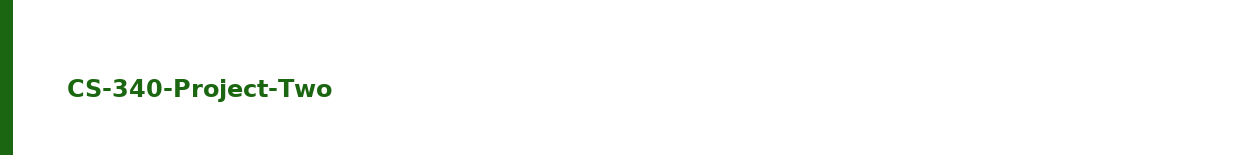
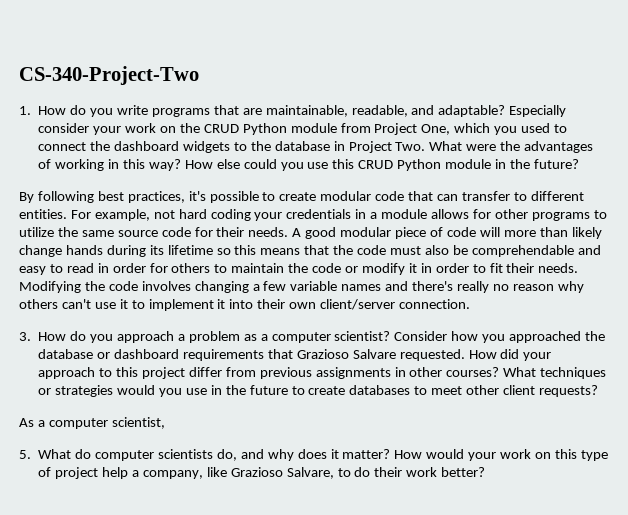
+ 1. How do you write programs that are maintainable, readable, and adaptable? Especially consider your work on the CRUD Python module from Project One, which you used to connect the dashboard widgets to the database in Project Two. What were the advantages of working in this way? How else could you use this CRUD Python module in the future?
+ By following best practices, it's possible to create modular code that can transfer to different entities. For example, not hard coding your credentials in a module allows for other programs to utilize the same source code for their needs. A good modular piece of code will more than likely change hands during its lifetime so this means that the code must also be comprehendable and easy to read in order for others to maintain the code or modify it in order to fit their needs. Modifying the code involves changing a few variable names and there's really no reason why others can't use it to implement it into their own client/server connection.
+ 3. How do you approach a problem as a computer scientist? Consider how you approached the database or dashboard requirements that Grazioso Salvare requested. How did your approach to this project differ from previous assignments in other courses? What techniques or strategies would you use in the future to create databases to meet other client requests?
+ As a computer scientist,
+ 5. What do computer scientists do, and why does it matter? How would your work on this type of project help a company, like Grazioso Salvare, to do their work better?

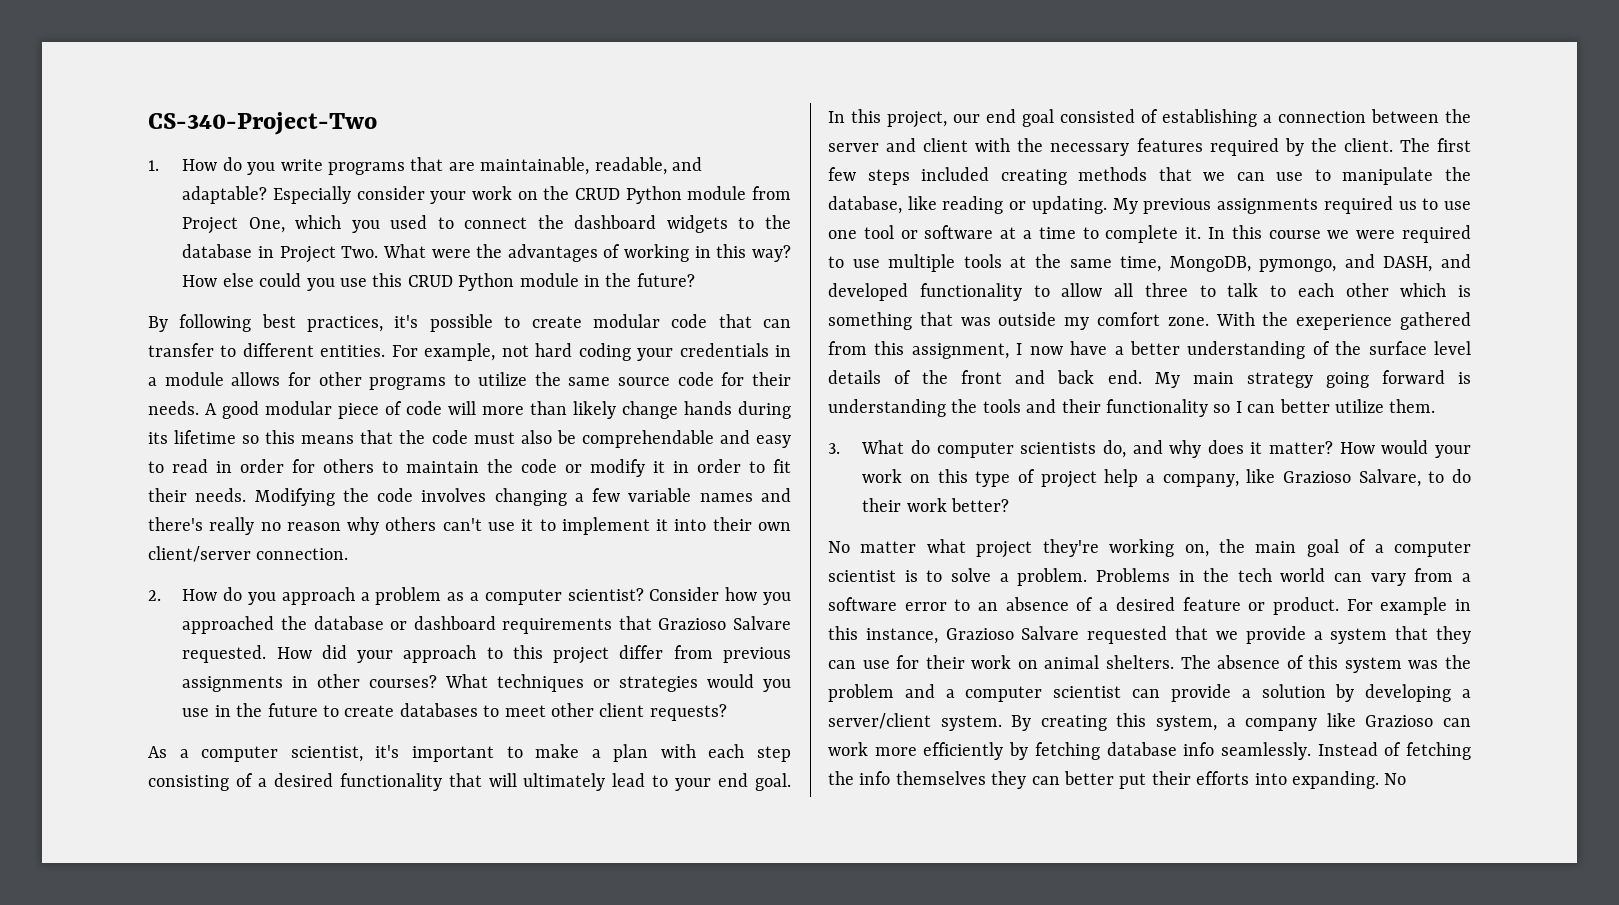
- 3. How do you approach a problem as a computer scientist?
+ 2. How do you approach a problem as a computer scientist?
- As a computer scientist,
- 5. What do computer scientists do, and why does it matter?
+ As a computer scientist, it's important to make a plan with each step consisting of a desired functionality that will ultimately lead to your end goal. In this project, our end goal consisted of establishing a connection between the server and client with the necessary features required by the client. The first few steps included creating methods that we can use to manipulate the database, like reading or updating. My previous assignments required us to use one tool or software at a time to complete it. In this course we were required to use multiple tools at the same time, MongoDB, pymongo, and DASH, and developed functionality to allow all three to talk to each other which is something that was outside my comfort zone. With the exeperience gathered from this assignment, I now have a better understanding of the surface level details of the front and back end. My main strategy going forward is understanding the tools and their functionality so I can better utilize them.
+ 3. What do computer scientists do, and why does it matter?
+ No matter what project they're working on, the main goal of a computer scientist is to solve a problem. Problems in the tech world can vary from a software error to an absence of a desired feature or product. For example in this instance, Grazioso Salvare requested that we provide a system that they can use for their work on animal shelters. The absence of this system was the problem and a computer scientist can provide a solution by developing a server/client system. By creating this system, a company like Grazioso can work more efficiently by fetching database info seamlessly. Instead of fetching the info themselves they can better put their efforts into expanding. No

